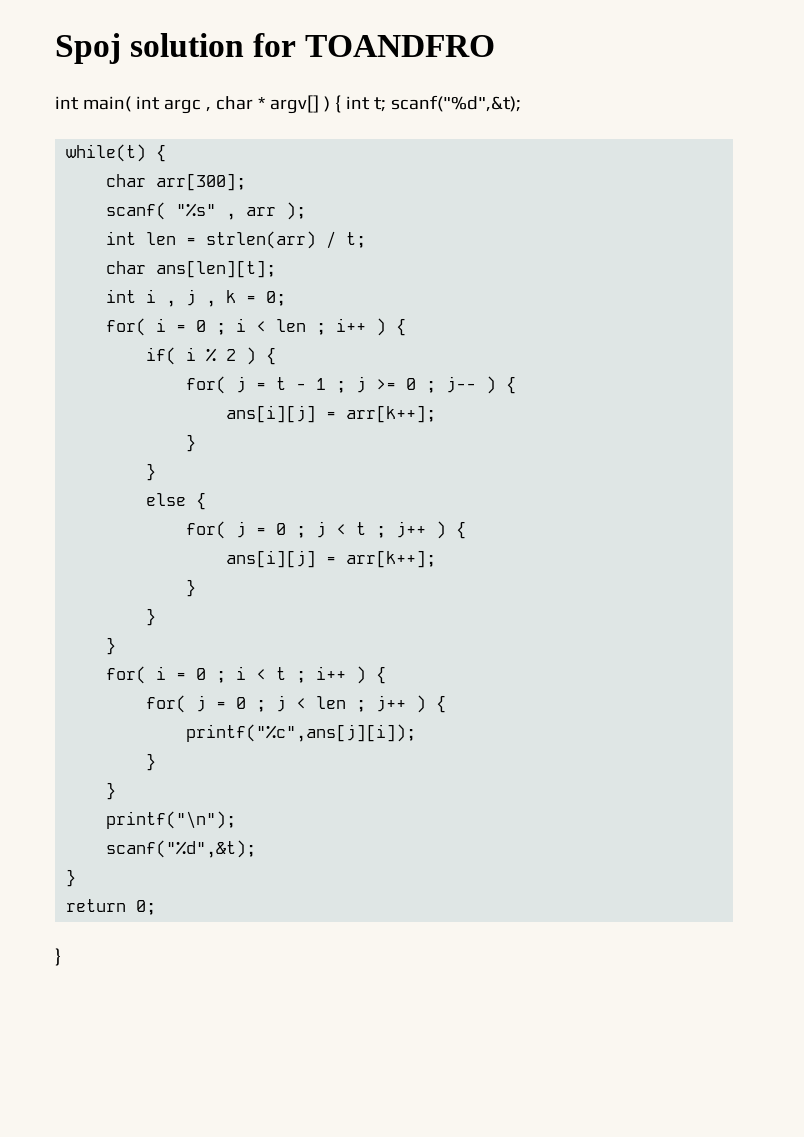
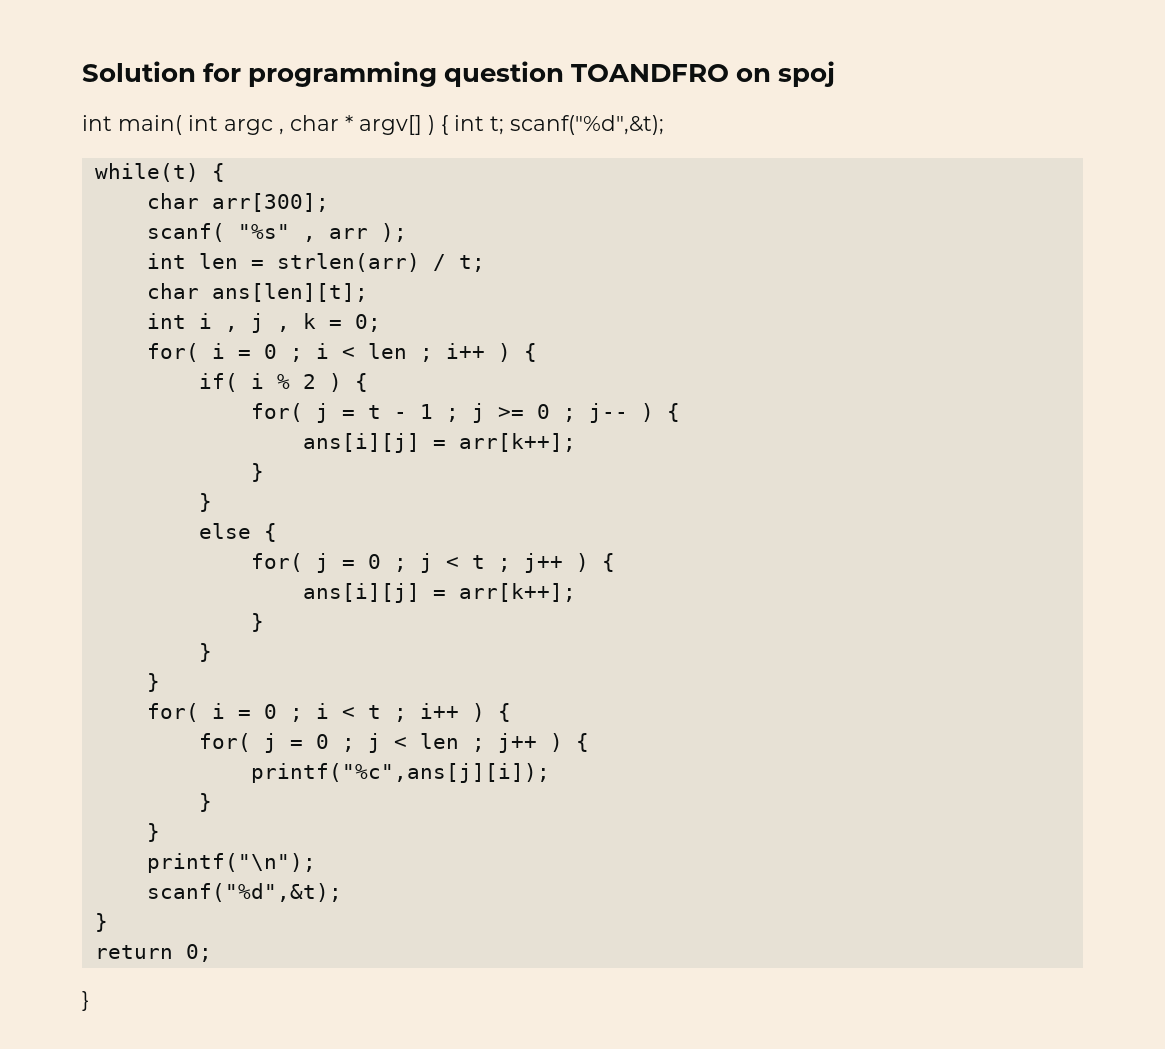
- Spoj solution for TOANDFRO
+ Solution for programming question TOANDFRO on spoj

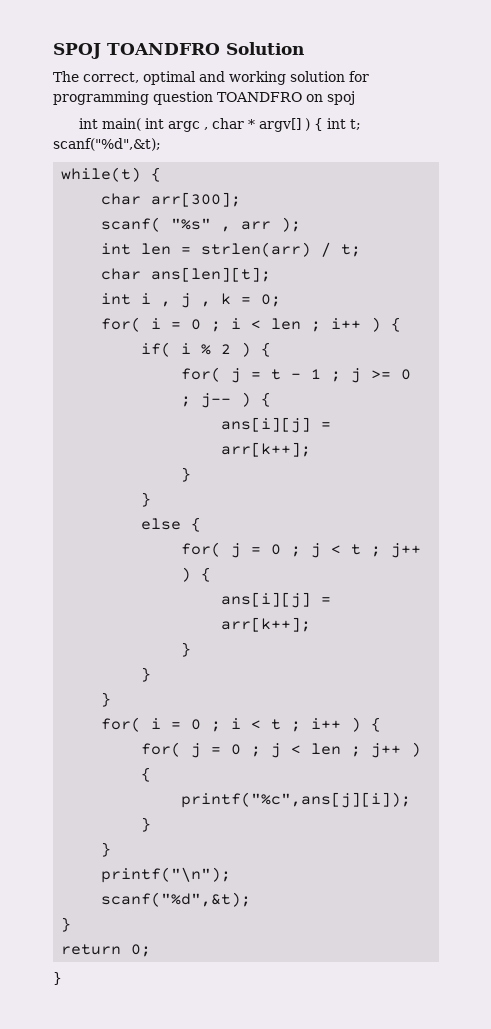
- Solution for programming question TOANDFRO on spoj
+ SPOJ TOANDFRO Solution
+ The correct, optimal and working solution for programming question TOANDFRO on spoj

